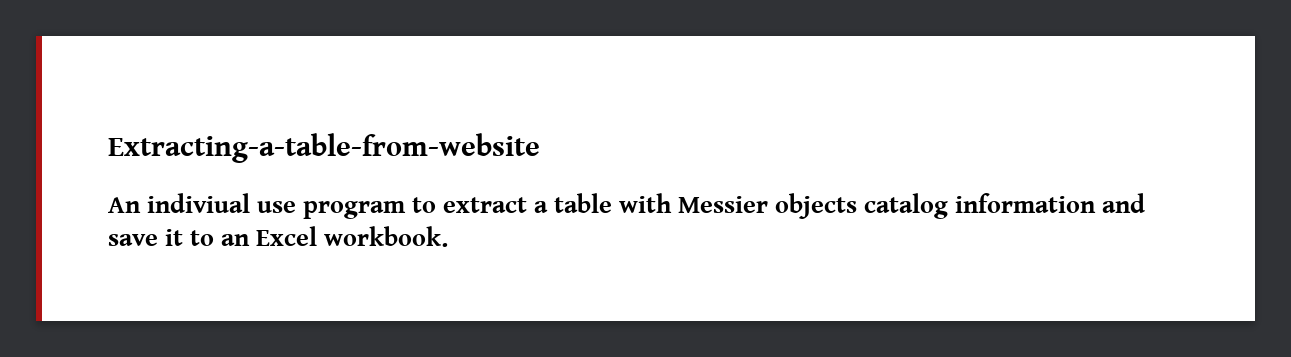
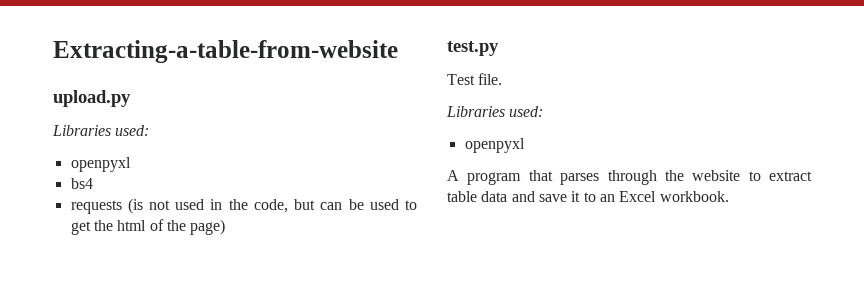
- An indiviual use program to extract a table with Messier objects catalog information and save it to an Excel workbook.
+ upload.py
+ Libraries used:
+ openpyxl
+ bs4
+ requests (is not used in the code, but can be used to get the html of the page)
+ test.py
+ Test file.
+ Libraries used:
+ openpyxl
+ A program that parses through the website to extract table data and save it to an Excel workbook.

